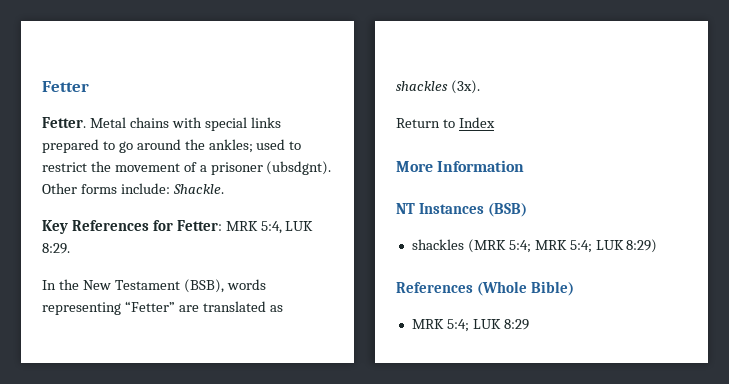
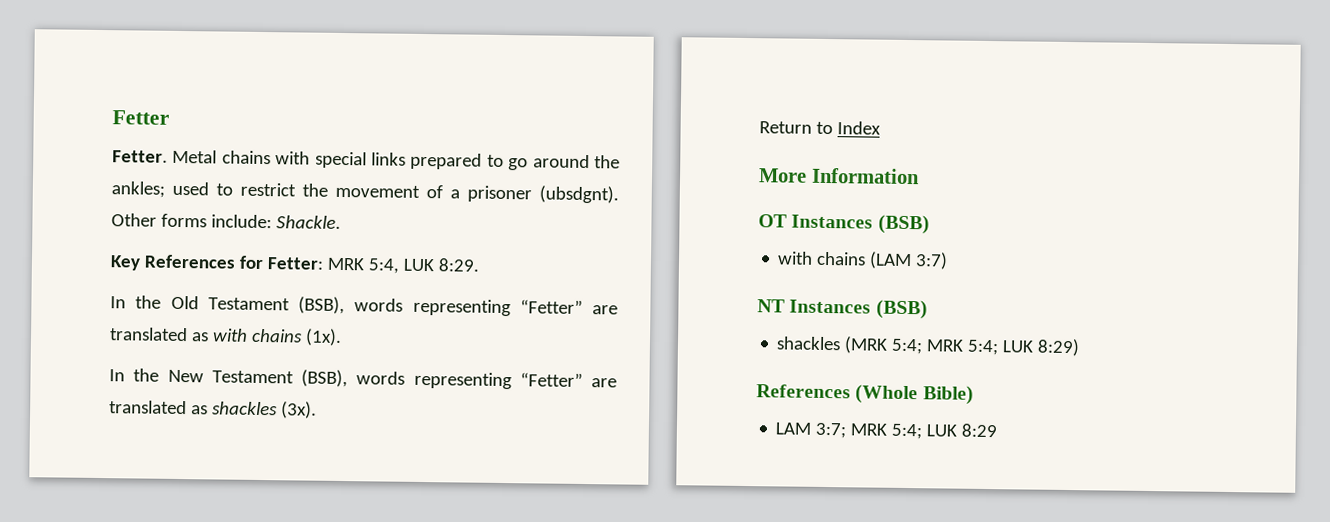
+ In the Old Testament (BSB), words representing “Fetter” are translated as with chains (1x).
+ OT Instances (BSB)
+ with chains (LAM 3:7)
- MRK 5:4; LUK 8:29
+ LAM 3:7; MRK 5:4; LUK 8:29

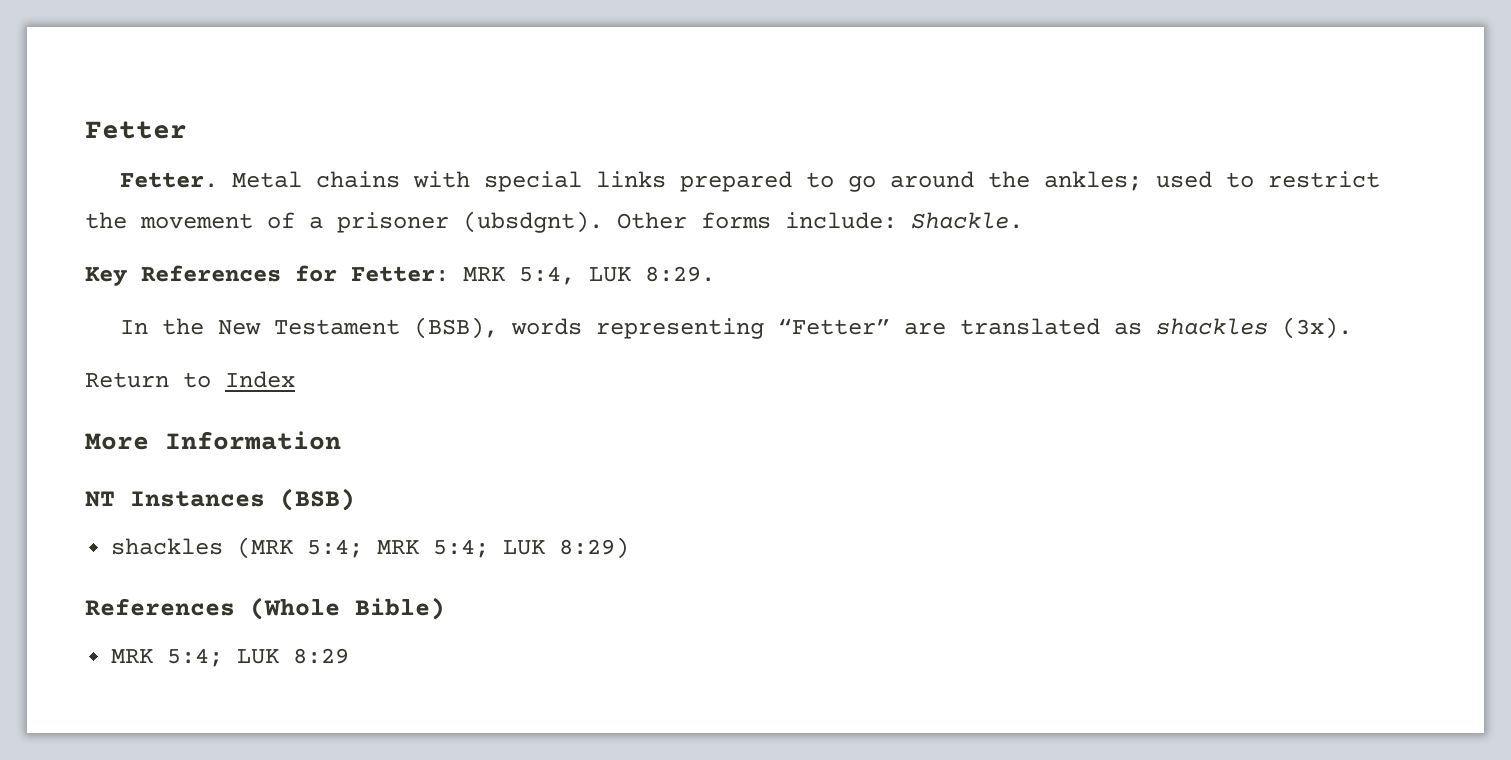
- In the Old Testament (BSB), words representing “Fetter” are translated as with chains (1x).
- OT Instances (BSB)
- with chains (LAM 3:7)
- LAM 3:7; MRK 5:4; LUK 8:29
+ MRK 5:4; LUK 8:29

